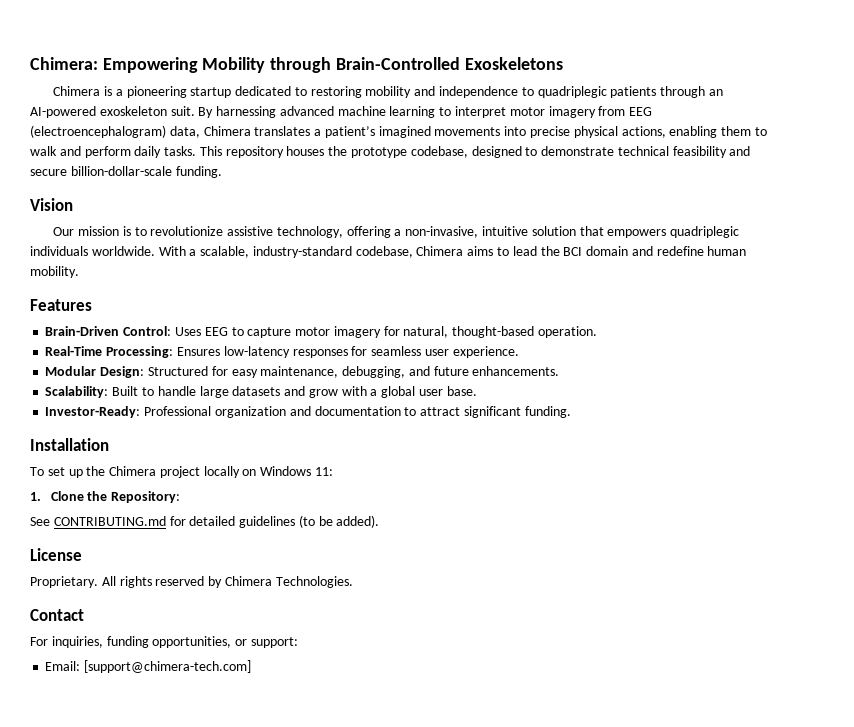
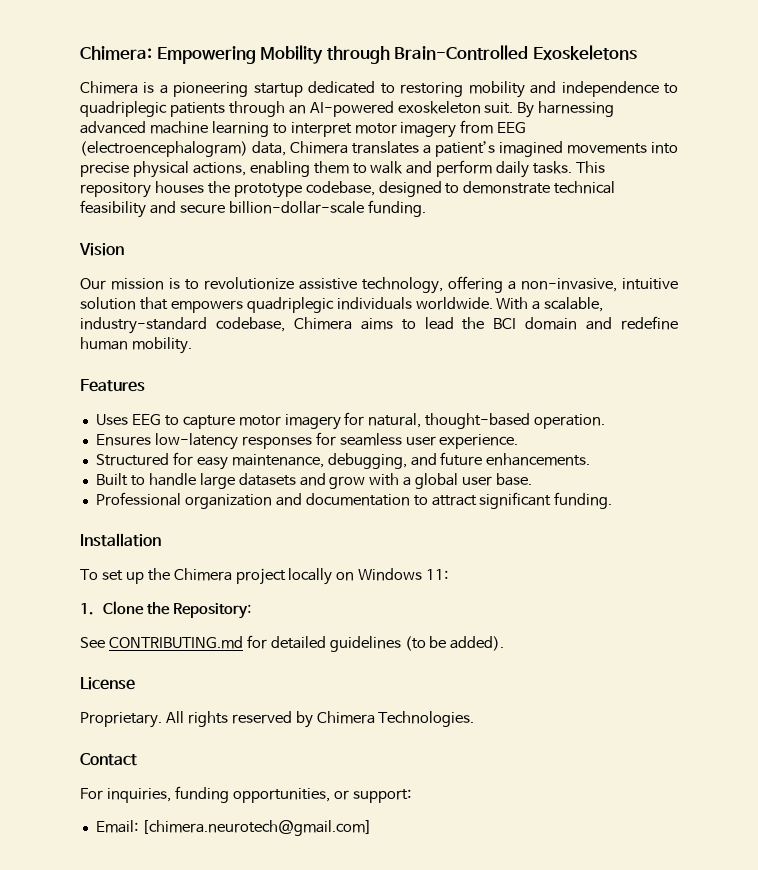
- Brain-Driven Control: Uses EEG to capture motor imagery for natural, thought-based operation.
+ Uses EEG to capture motor imagery for natural, thought-based operation.
- Real-Time Processing: Ensures low-latency responses for seamless user experience.
+ Ensures low-latency responses for seamless user experience.
- Modular Design: Structured for easy maintenance, debugging, and future enhancements.
+ Structured for easy maintenance, debugging, and future enhancements.
- Scalability: Built to handle large datasets and grow with a global user base.
+ Built to handle large datasets and grow with a global user base.
- Investor-Ready: Professional organization and documentation to attract significant funding.
+ Professional organization and documentation to attract significant funding.
- Email: [support@chimera-tech.com]
+ Email: [chimera.neurotech@gmail.com]

